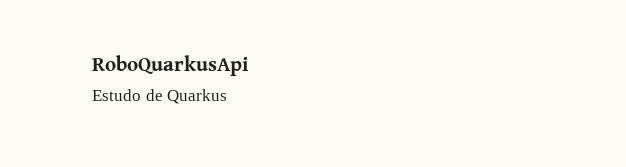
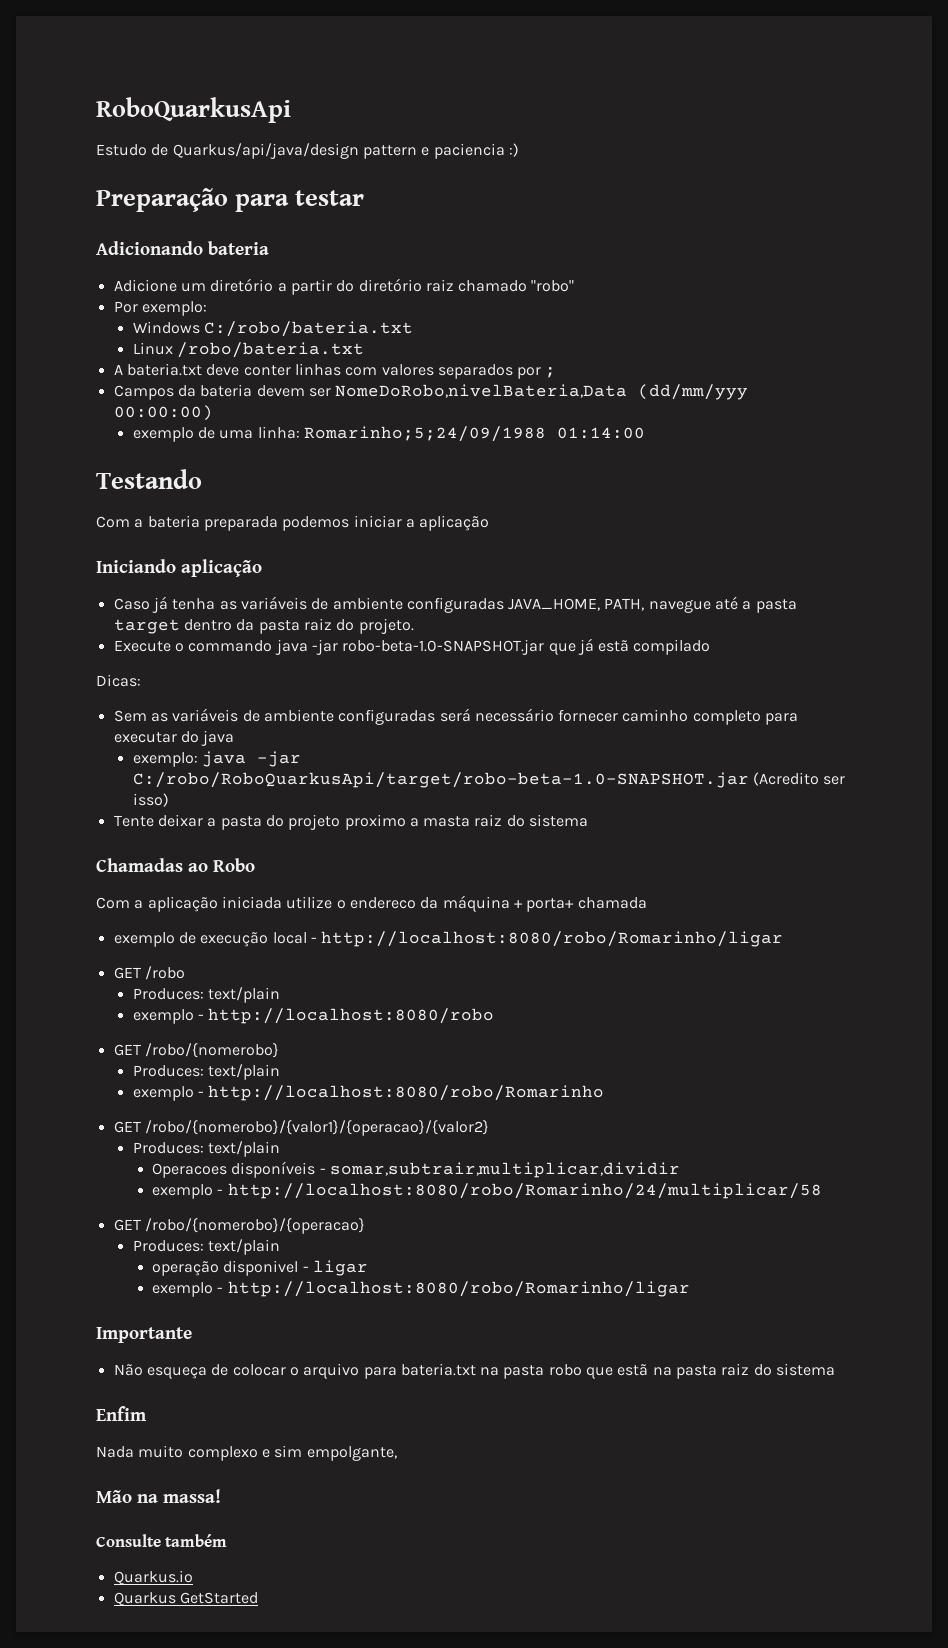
- Estudo de Quarkus
+ Estudo de Quarkus/api/java/design pattern e paciencia :)
+ Preparação para testar
+ Adicionando bateria
+ Adicione um diretório a partir do diretório raiz chamado "robo"
+ Por exemplo:
+ Windows C:/robo/bateria.txt
+ Linux /robo/bateria.txt
+ A bateria.txt deve conter linhas com valores separados por ;
+ Campos da bateria devem ser NomeDoRobo,nivelBateria,Data (dd/mm/yyy 00:00:00)
+ exemplo de uma linha: Romarinho;5;24/09/1988 01:14:00
+ Testando
+ Com a bateria preparada podemos iniciar a aplicação
+ Iniciando aplicação
+ Caso já tenha as variáveis de ambiente configuradas JAVA_HOME, PATH, navegue até a pasta target dentro da pasta raiz do projeto.
+ Execute o commando java -jar robo-beta-1.0-SNAPSHOT.jar que já estã compilado
+ Dicas:
+ Sem as variáveis de ambiente configuradas será necessário fornecer caminho completo para executar do java
+ exemplo: java -jar C:/robo/RoboQuarkusApi/target/robo-beta-1.0-SNAPSHOT.jar (Acredito ser isso)
+ Tente deixar a pasta do projeto proximo a masta raiz do sistema
+ Chamadas ao Robo
+ Com a aplicação iniciada utilize o endereco da máquina + porta+ chamada
+ exemplo de execução local - http://localhost:8080/robo/Romarinho/ligar
+ GET /robo
+ Produces: text/plain
+ exemplo - http://localhost:8080/robo
+ GET /robo/{nomerobo}
+ Produces: text/plain
+ exemplo - http://localhost:8080/robo/Romarinho
+ GET /robo/{nomerobo}/{valor1}/{operacao}/{valor2}
+ Produces: text/plain
+ Operacoes disponíveis - somar,subtrair,multiplicar,dividir
+ exemplo - http://localhost:8080/robo/Romarinho/24/multiplicar/58
+ GET /robo/{nomerobo}/{operacao}
+ Produces: text/plain
+ operação disponivel - ligar
+ exemplo - http://localhost:8080/robo/Romarinho/ligar
+ Importante
+ Não esqueça de colocar o arquivo para bateria.txt na pasta robo que estã na pasta raiz do sistema
+ Enfim
+ Nada muito complexo e sim empolgante,
+ Mão na massa!
+ Consulte também
+ Quarkus.io
+ Quarkus GetStarted

